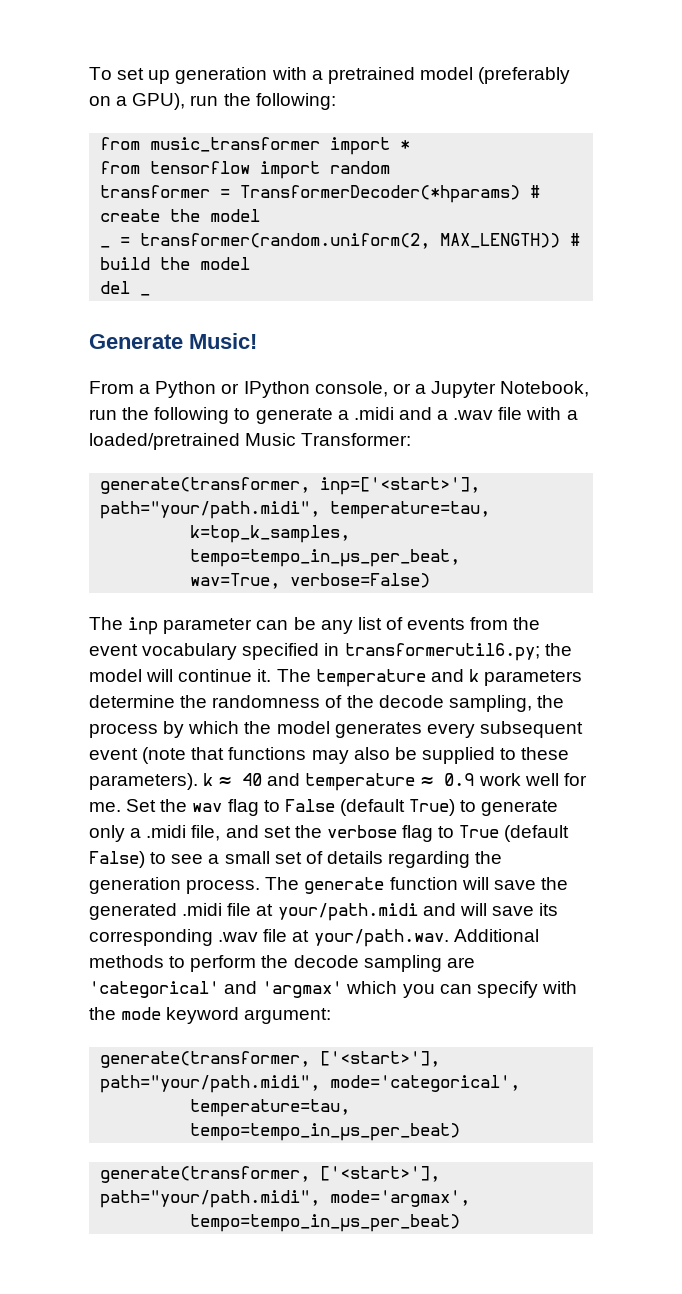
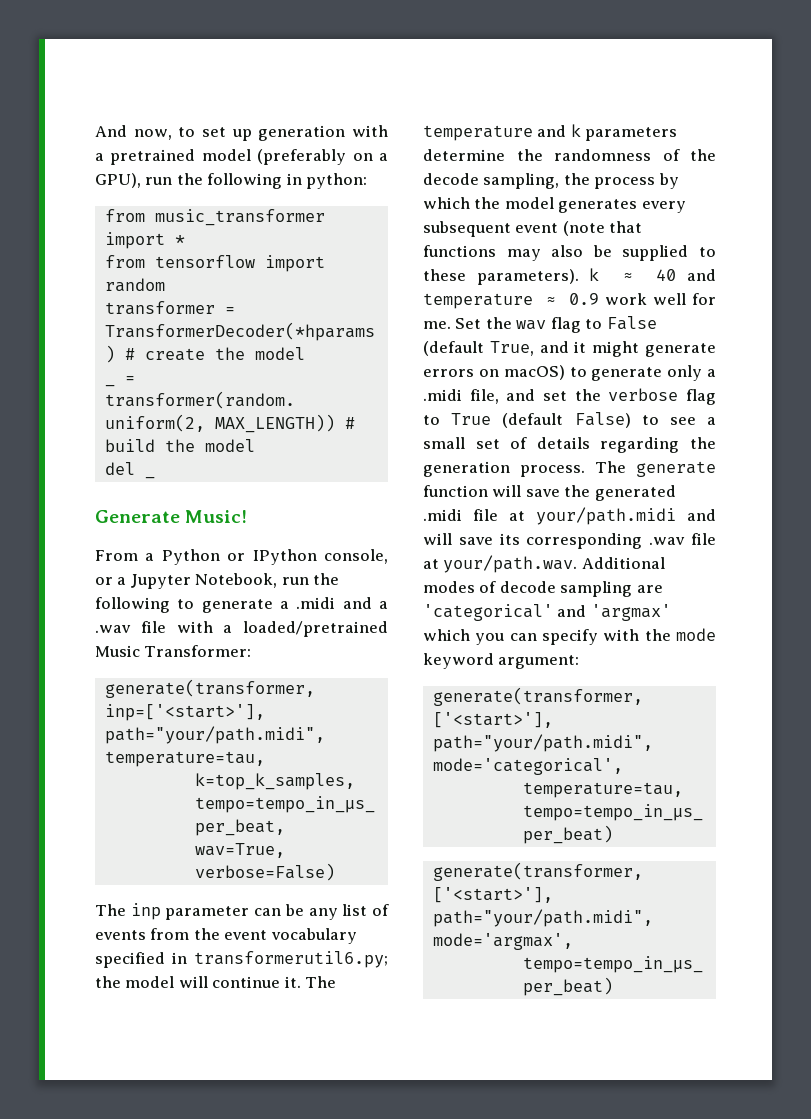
- To set up generation with a pretrained model (preferably on a GPU), run the following:
+ And now, to set up generation with a pretrained model (preferably on a GPU), run the following in python:
- Set the wav flag to False (default True) to generate only a .midi file, and set the verbose flag to True (default False) to see a small set of details regarding the generation process.
+ Set the wav flag to False (default True, and it might generate errors on macOS) to generate only a .midi file, and set the verbose flag to True (default False) to see a small set of details regarding the generation process.
- The generate function will save the generated .midi file at your/path.midi and will save its corresponding .wav file at your/path.wav. Additional methods to perform the decode sampling are 'categorical' and 'argmax' which you can specify with the mode keyword argument:
+ The generate function will save the generated .midi file at your/path.midi and will save its corresponding .wav file at your/path.wav. Additional modes of decode sampling are 'categorical' and 'argmax' which you can specify with the mode keyword argument:

